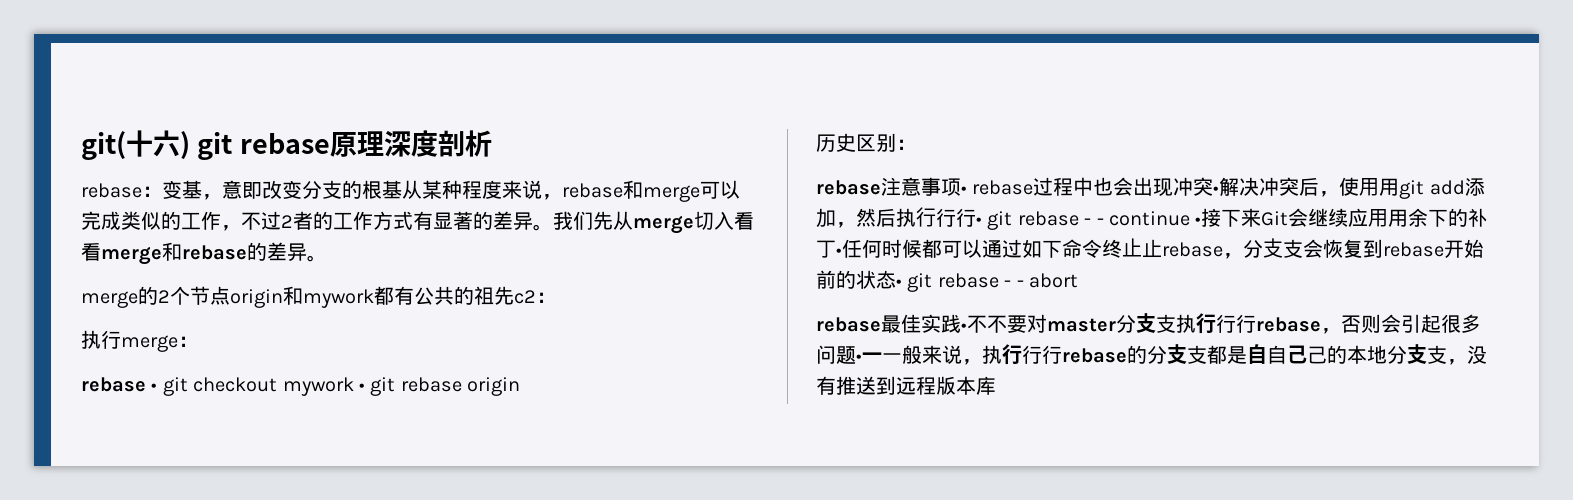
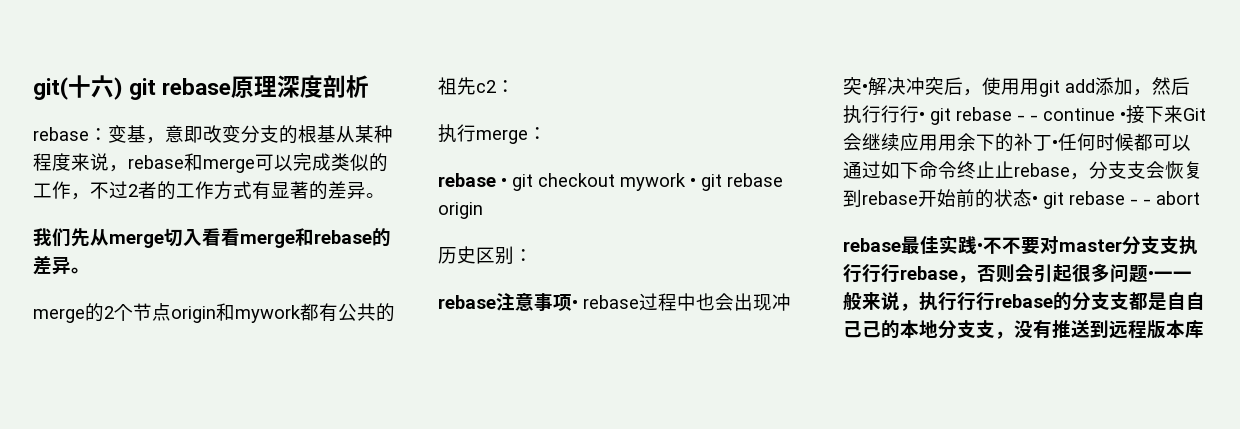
- rebase：变基，意即改变分支的根基从某种程度来说，rebase和merge可以完成类似的工作，不过2者的工作方式有显著的差异。我们先从merge切入看看merge和rebase的差异。
+ rebase：变基，意即改变分支的根基从某种程度来说，rebase和merge可以完成类似的工作，不过2者的工作方式有显著的差异。
+ 我们先从merge切入看看merge和rebase的差异。

